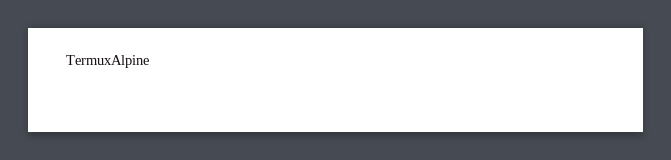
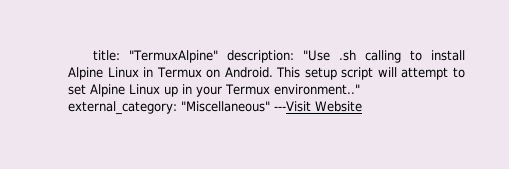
- TermuxAlpine
+ title: "TermuxAlpine" description: "Use .sh calling to install Alpine Linux in Termux on Android. This setup script will attempt to set Alpine Linux up in your Termux environment.." external_category: "Miscellaneous" ---Visit Website

